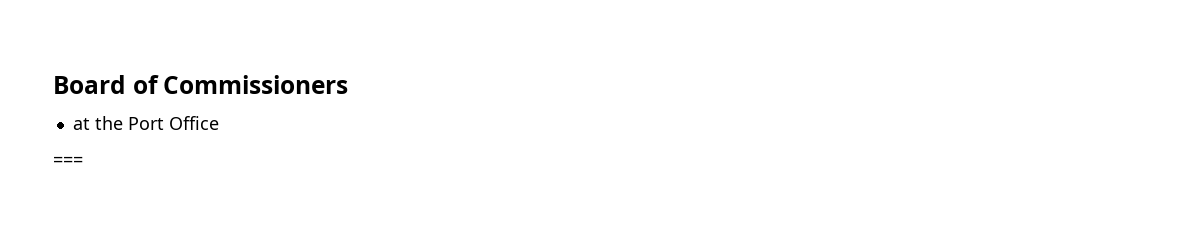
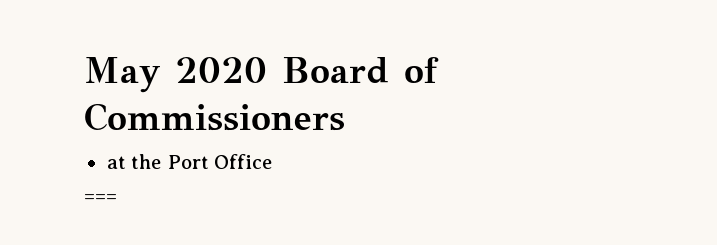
- Board of Commissioners
+ May 2020 Board of Commissioners

